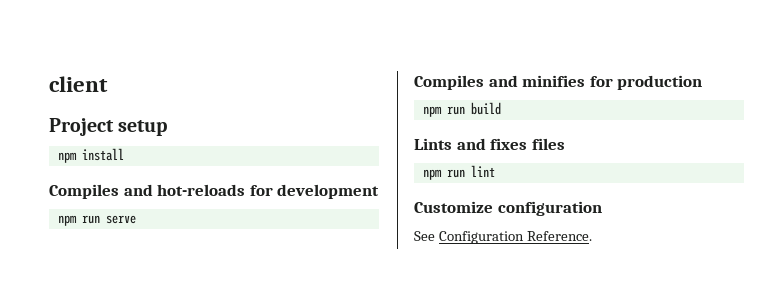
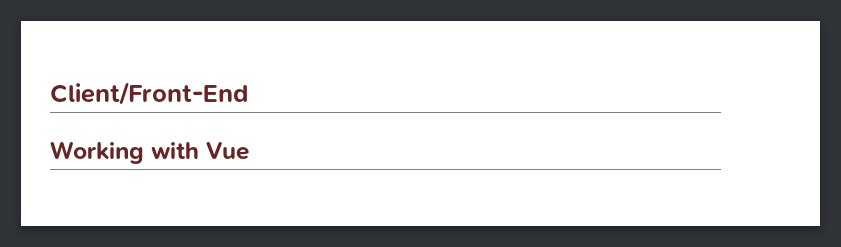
- client
- Project setup
- npm install
- Compiles and hot-reloads for development
- npm run serve
- Compiles and minifies for production
- npm run build
- Lints and fixes files
- npm run lint
- Customize configuration
- See Configuration Reference.
+ Client/Front-End
+ Working with Vue

